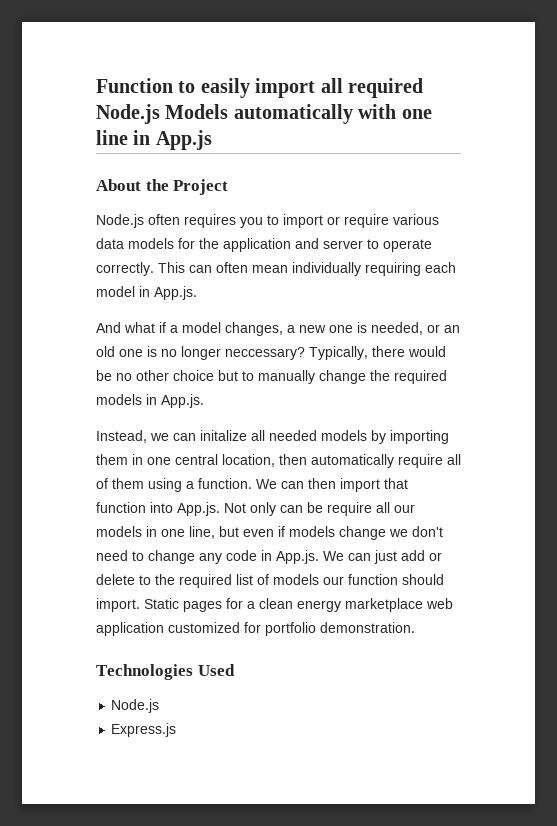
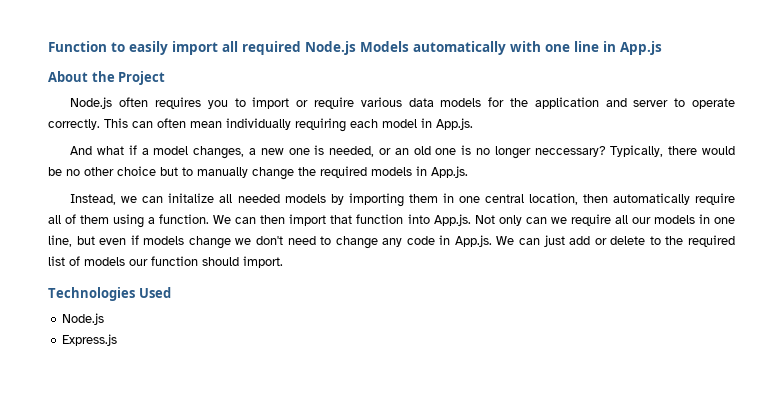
- We can then import that function into App.js. Not only can be require all our models in one line, but even if models change we don't need to change any code in App.js. We can just add or delete to the required list of models our function should import. Static pages for a clean energy marketplace web application customized for portfolio demonstration.
+ We can then import that function into App.js. Not only can we require all our models in one line, but even if models change we don't need to change any code in App.js. We can just add or delete to the required list of models our function should import.

